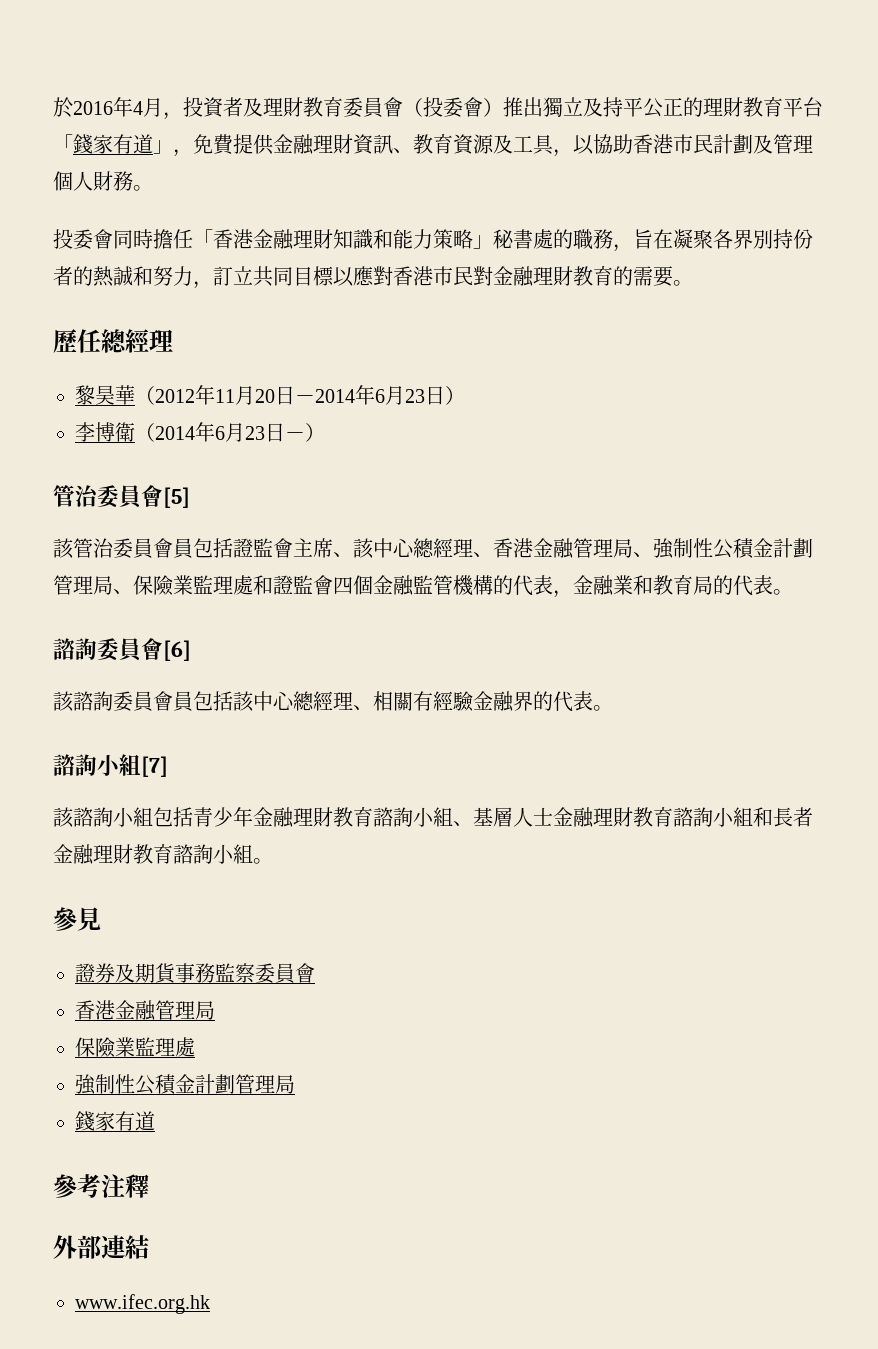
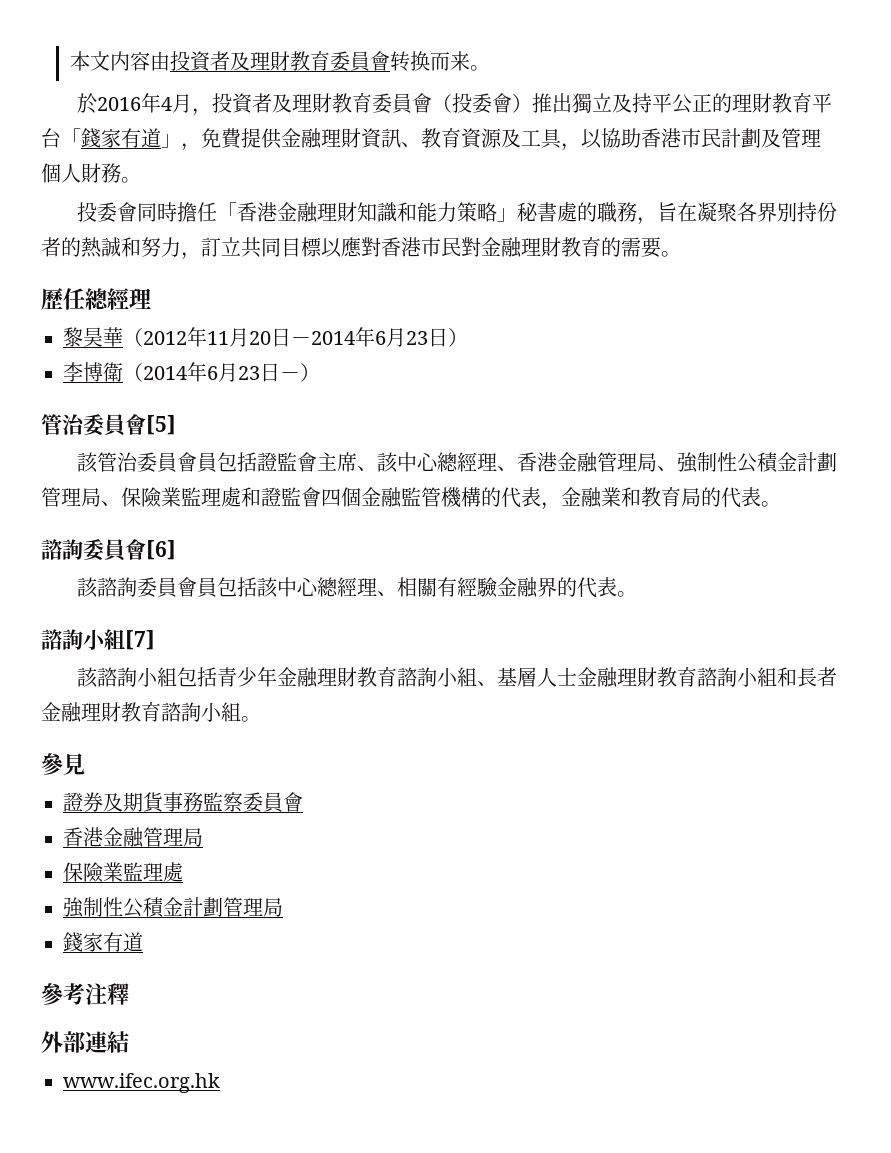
+ 本文内容由投資者及理財教育委員會转换而来。

